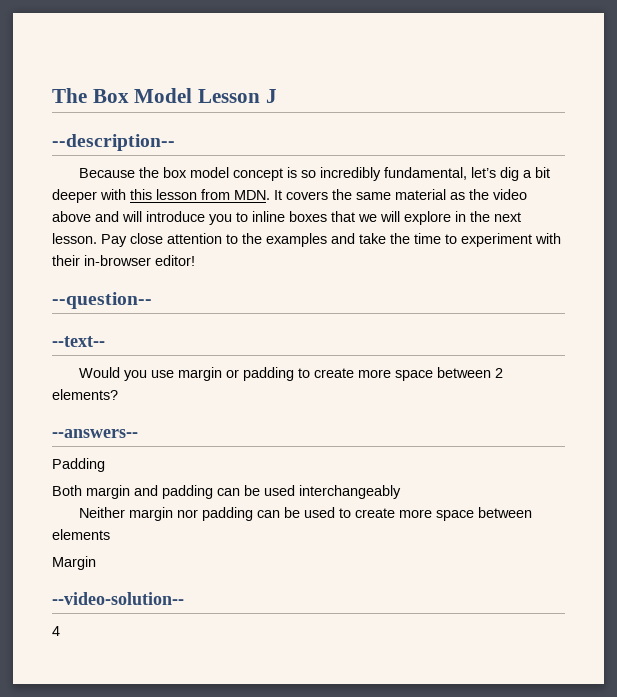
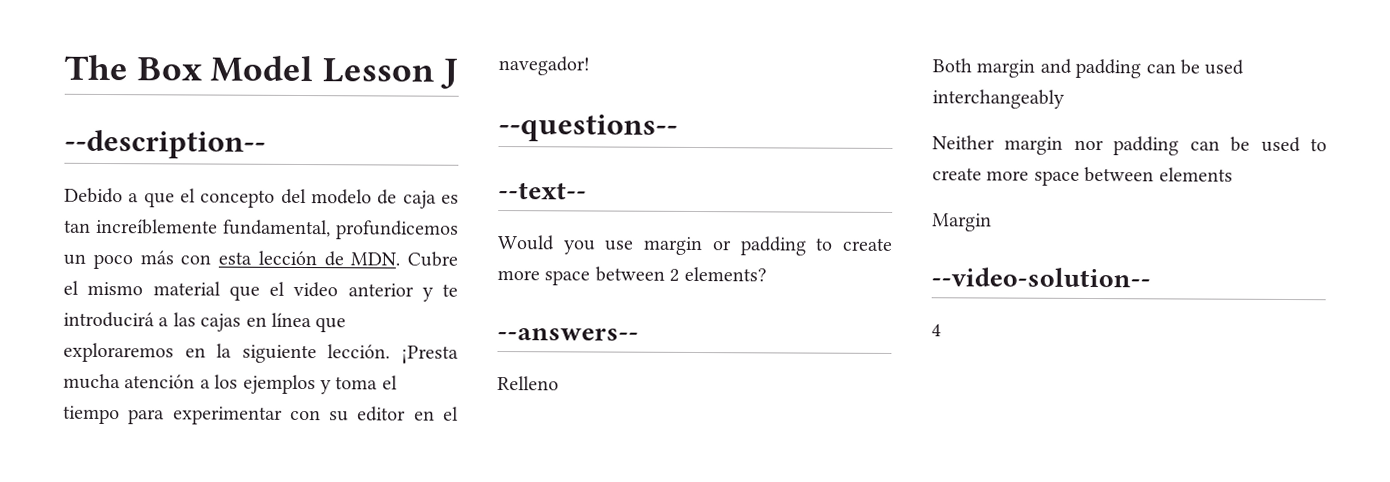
- Because the box model concept is so incredibly fundamental, let’s dig a bit deeper with this lesson from MDN. It covers the same material as the video above and will introduce you to inline boxes that we will explore in the next lesson. Pay close attention to the examples and take the time to experiment with their in-browser editor!
- --question--
+ Debido a que el concepto del modelo de caja es tan increíblemente fundamental, profundicemos un poco más con esta lección de MDN. Cubre el mismo material que el video anterior y te introducirá a las cajas en línea que exploraremos en la siguiente lección. ¡Presta mucha atención a los ejemplos y toma el tiempo para experimentar con su editor en el navegador!
+ --questions--
- Padding
+ Relleno

